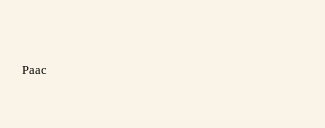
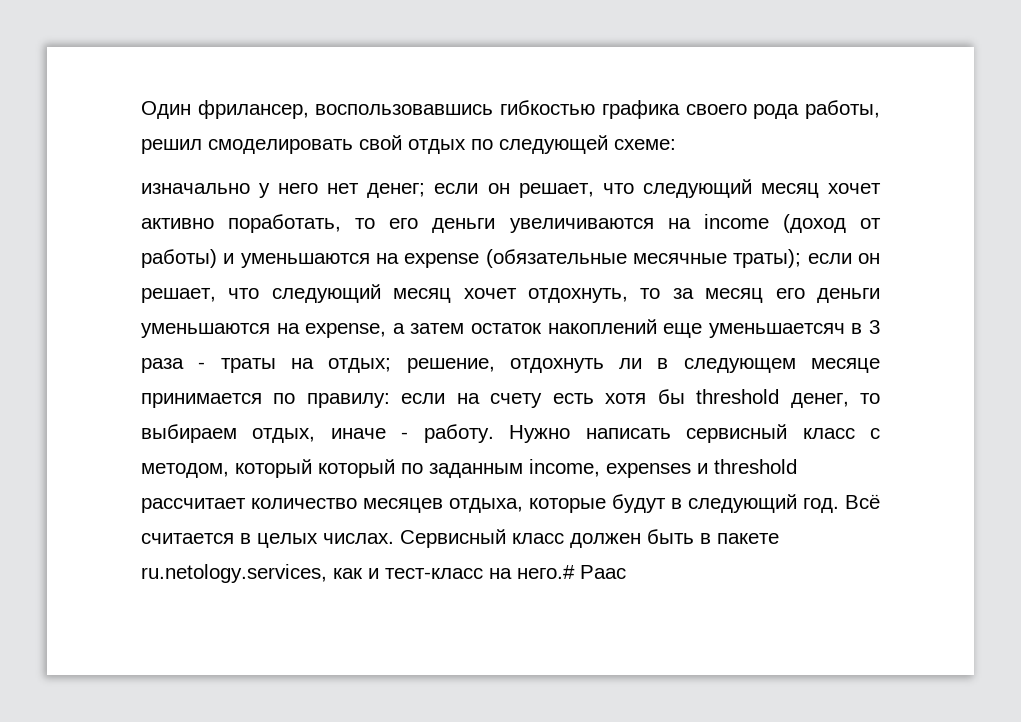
- Paac
+ Один фрилансер, воспользовавшись гибкостью графика своего рода работы, решил смоделировать свой отдых по следующей схеме:
+ изначально у него нет денег; если он решает, что следующий месяц хочет активно поработать, то его деньги увеличиваются на income (доход от работы) и уменьшаются на expense (обязательные месячные траты); если он решает, что следующий месяц хочет отдохнуть, то за месяц его деньги уменьшаются на expense, а затем остаток накоплений еще уменьшаетсяч в 3 раза - траты на отдых; решение, отдохнуть ли в следующем месяце принимается по правилу: если на счету есть хотя бы threshold денег, то выбираем отдых, иначе - работу. Нужно написать сервисный класс с методом, который который по заданным income, expenses и threshold рассчитает количество месяцев отдыха, которые будут в следующий год. Всё считается в целых числах. Сервисный класс должен быть в пакете ru.netology.services, как и тест-класс на него.# Paac

